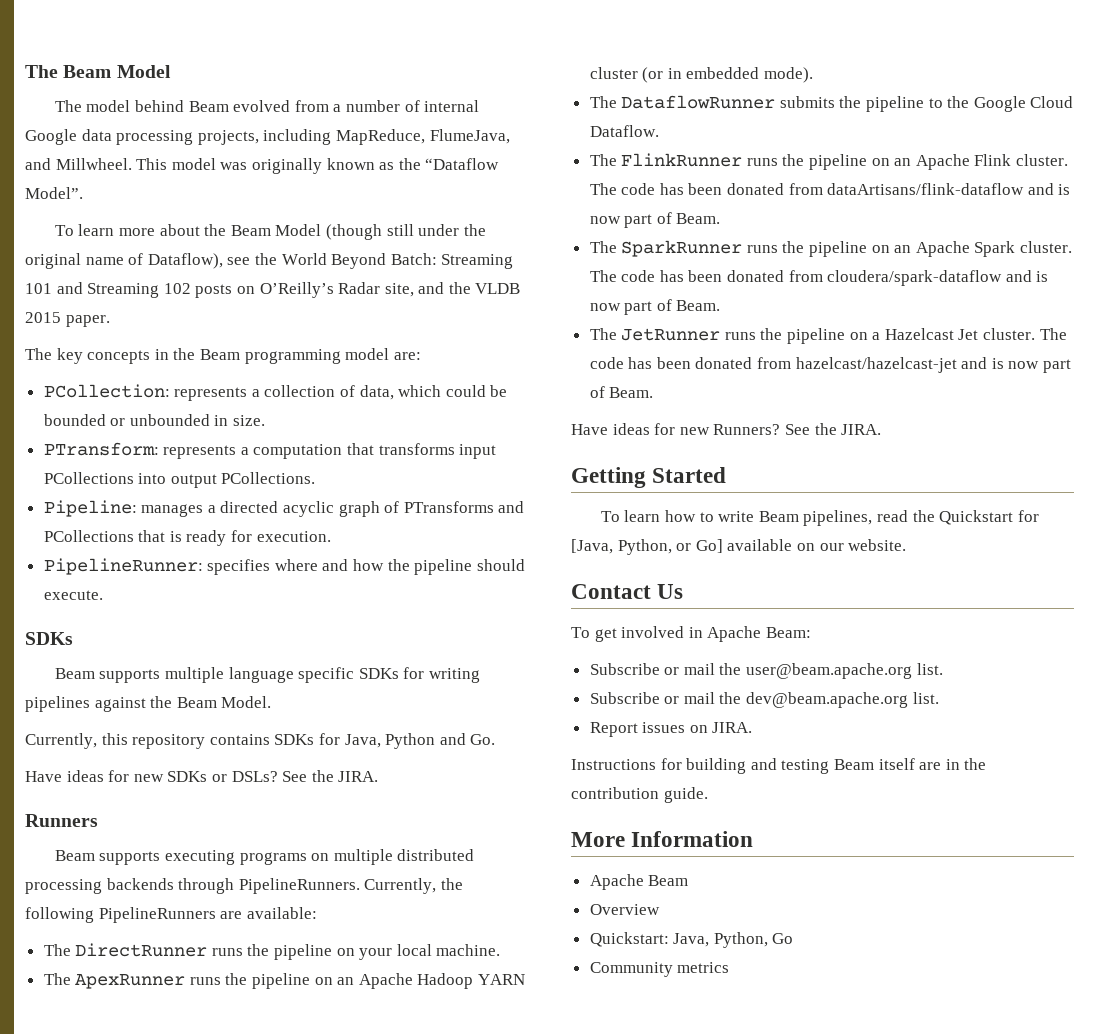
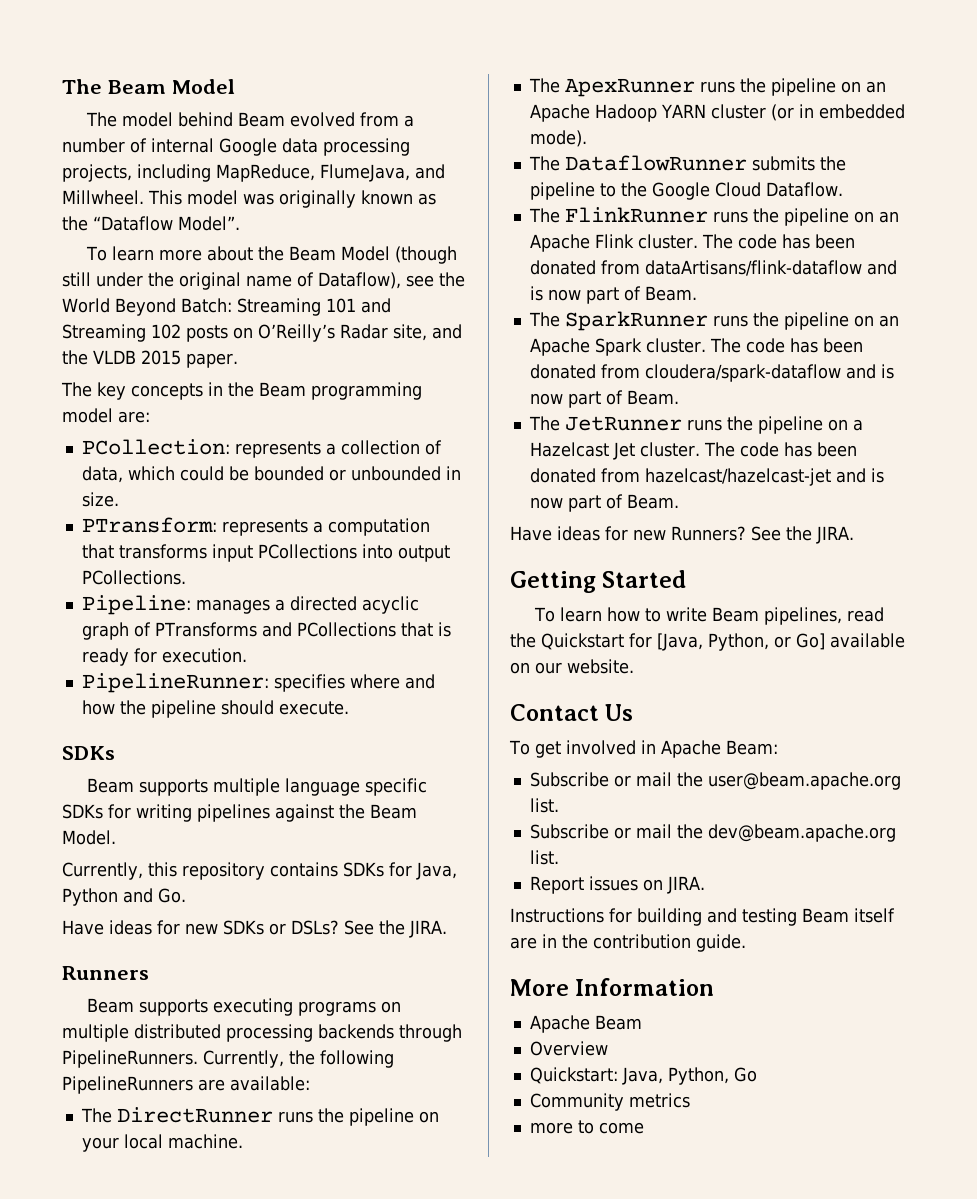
+ more to come

